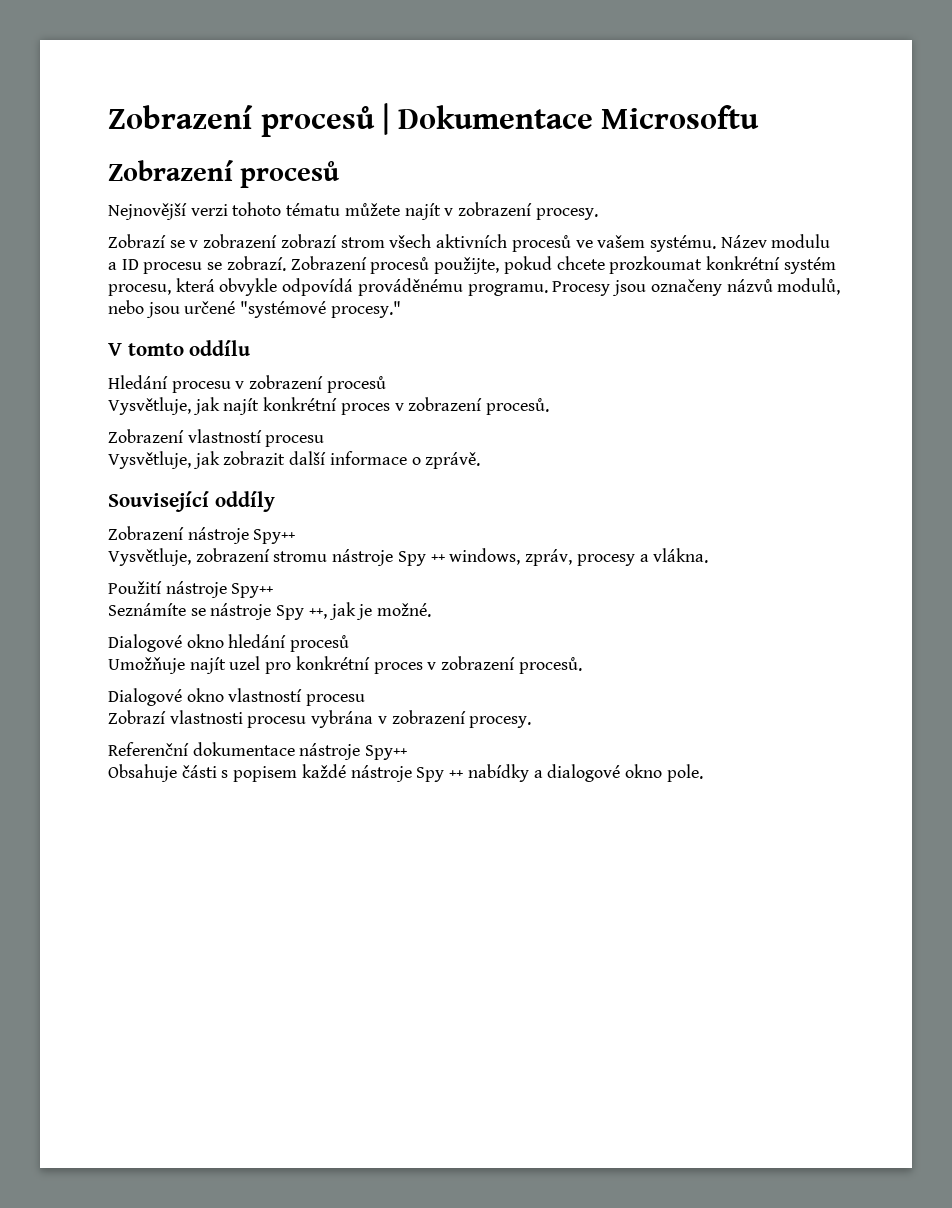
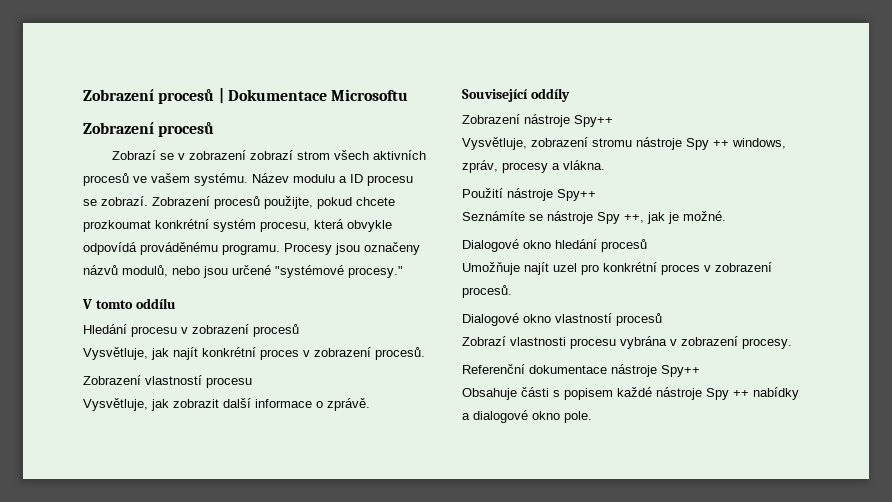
- Nejnovější verzi tohoto tématu můžete najít v zobrazení procesy.
- Dialogové okno vlastností procesu
+ Dialogové okno vlastností procesů

